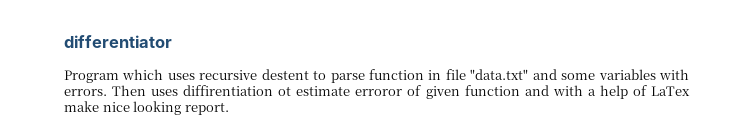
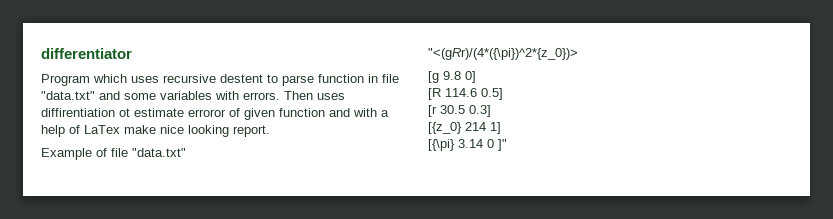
+ Example of file "data.txt"
+ "<(gRr)/(4*({\pi})^2*{z_0})>
+ [g 9.8 0]
+ [R 114.6 0.5]
+ [r 30.5 0.3]
+ [{z_0} 214 1]
+ [{\pi} 3.14 0 ]"

